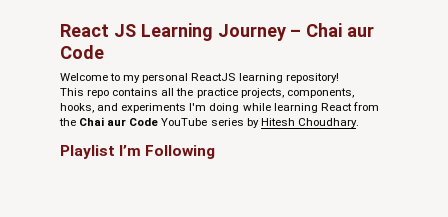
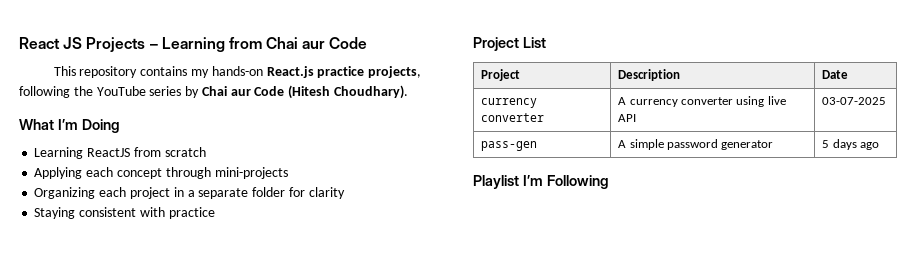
- React JS Learning Journey – Chai aur Code
+ React JS Projects – Learning from Chai aur Code
- Welcome to my personal ReactJS learning repository!
- This repo contains all the practice projects, components, hooks, and experiments I'm doing while learning React from the Chai aur Code YouTube series by Hitesh Choudhary.
+ This repository contains my hands-on React.js practice projects, following the YouTube series by Chai aur Code (Hitesh Choudhary).
+ What I’m Doing
+ Learning ReactJS from scratch
+ Applying each concept through mini-projects
+ Organizing each project in a separate folder for clarity
+ Staying consistent with practice
+ Project List
+ Project | Description | Date
+ currency converter | A currency converter using live API | 03-07-2025
+ pass-gen | A simple password generator | 5 days ago

